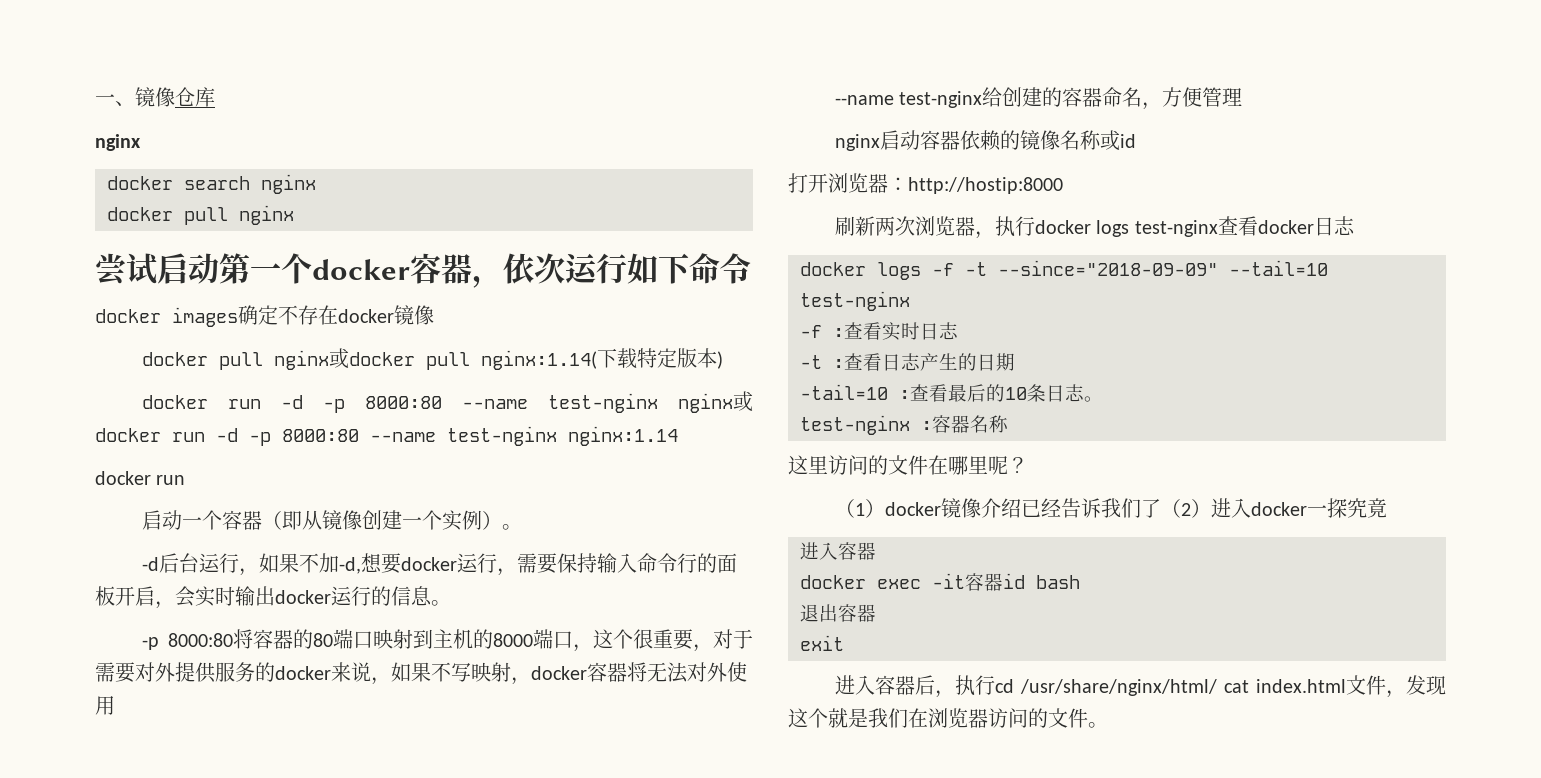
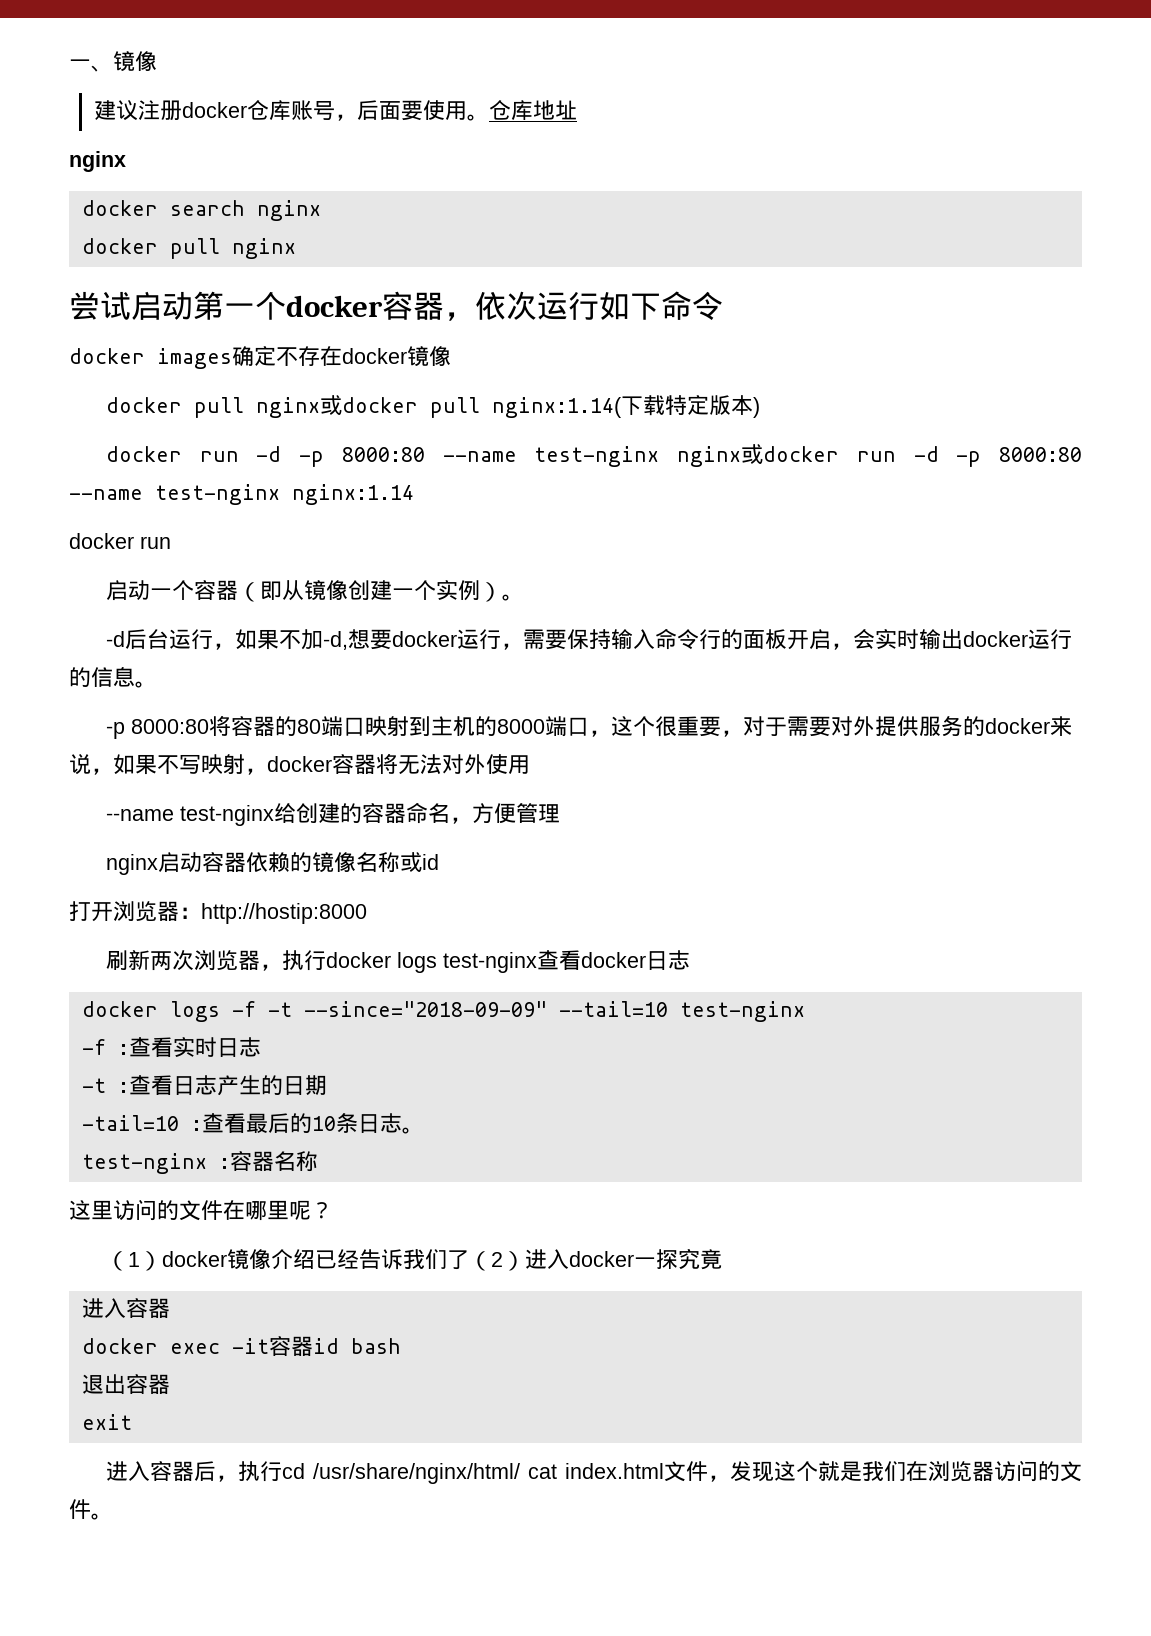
- 一、镜像仓库
+ 一、镜像
+ 建议注册docker仓库账号，后面要使用。仓库地址

